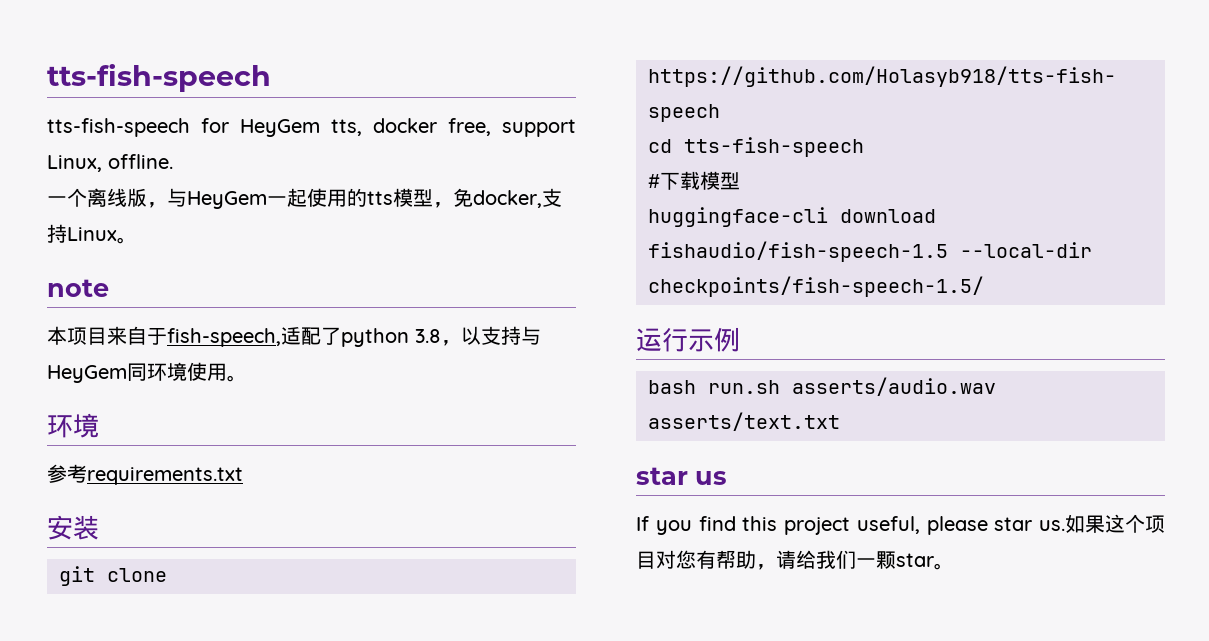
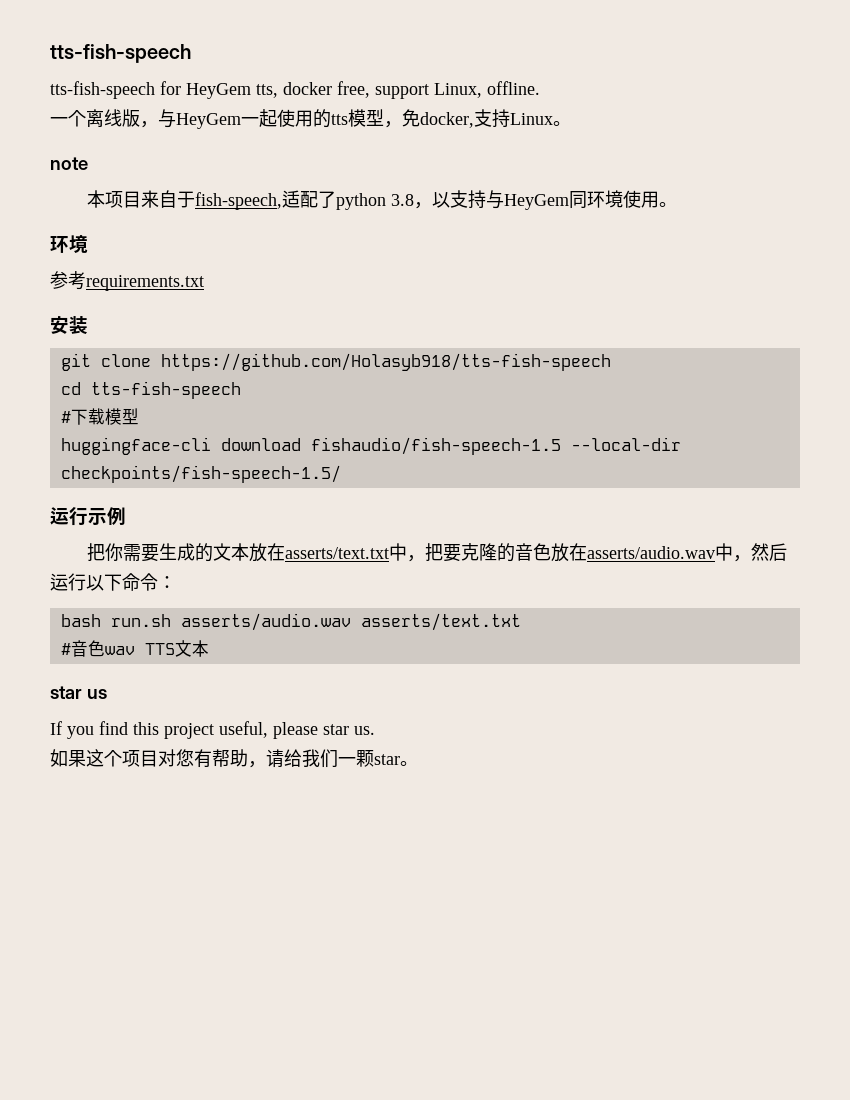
+ 把你需要生成的文本放在asserts/text.txt中，把要克隆的音色放在asserts/audio.wav中，然后运行以下命令：
+ #音色wav TTS文本
- If you find this project useful, please star us.如果这个项目对您有帮助，请给我们一颗star。
+ If you find this project useful, please star us.
+ 如果这个项目对您有帮助，请给我们一颗star。

